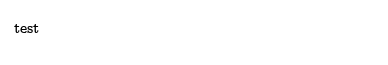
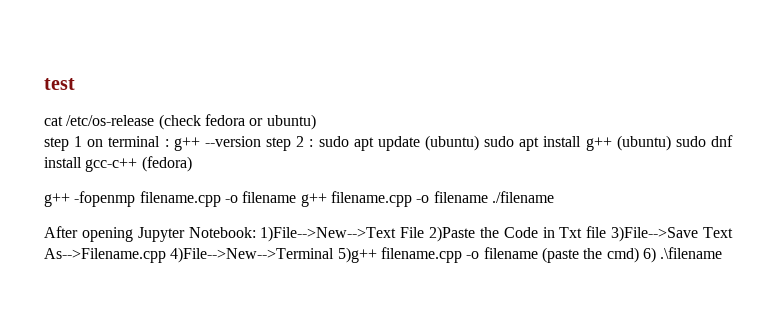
+ cat /etc/os-release (check fedora or ubuntu)
+ step 1 on terminal : g++ --version step 2 : sudo apt update (ubuntu) sudo apt install g++ (ubuntu) sudo dnf install gcc-c++ (fedora)
+ g++ -fopenmp filename.cpp -o filename g++ filename.cpp -o filename ./filename
+ After opening Jupyter Notebook: 1)File-->New-->Text File 2)Paste the Code in Txt file 3)File-->Save Text As-->Filename.cpp 4)File-->New-->Terminal 5)g++ filename.cpp -o filename (paste the cmd) 6) .\filename

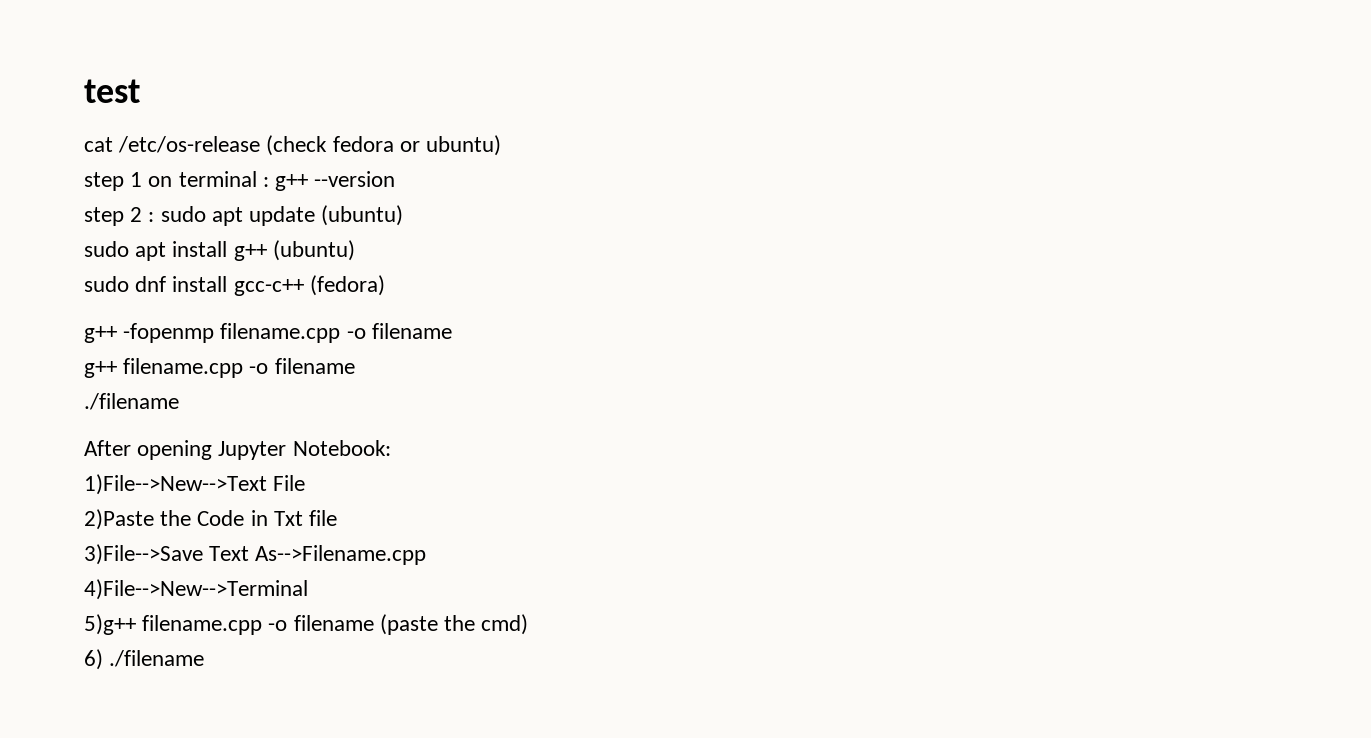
- step 1 on terminal : g++ --version step 2 : sudo apt update (ubuntu) sudo apt install g++ (ubuntu) sudo dnf install gcc-c++ (fedora)
+ step 1 on terminal : g++ --version
+ step 2 : sudo apt update (ubuntu)
+ sudo apt install g++ (ubuntu)
+ sudo dnf install gcc-c++ (fedora)
- g++ -fopenmp filename.cpp -o filename g++ filename.cpp -o filename ./filename
+ g++ -fopenmp filename.cpp -o filename
+ g++ filename.cpp -o filename
+ ./filename
- After opening Jupyter Notebook: 1)File-->New-->Text File 2)Paste the Code in Txt file 3)File-->Save Text As-->Filename.cpp 4)File-->New-->Terminal 5)g++ filename.cpp -o filename (paste the cmd) 6) .\filename
+ After opening Jupyter Notebook:
+ 1)File-->New-->Text File
+ 2)Paste the Code in Txt file
+ 3)File-->Save Text As-->Filename.cpp
+ 4)File-->New-->Terminal
+ 5)g++ filename.cpp -o filename (paste the cmd)
+ 6) ./filename

